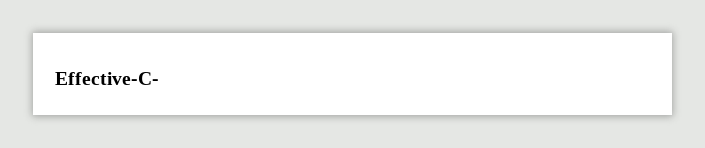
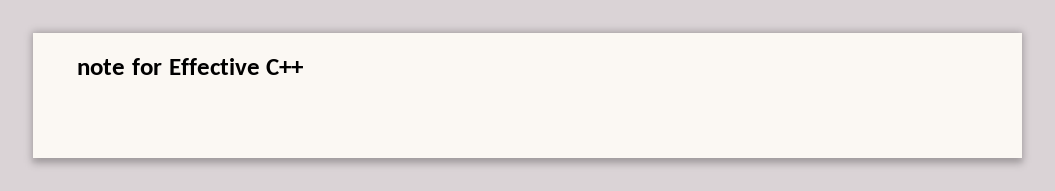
- Effective-C-
+ note for Effective C++

